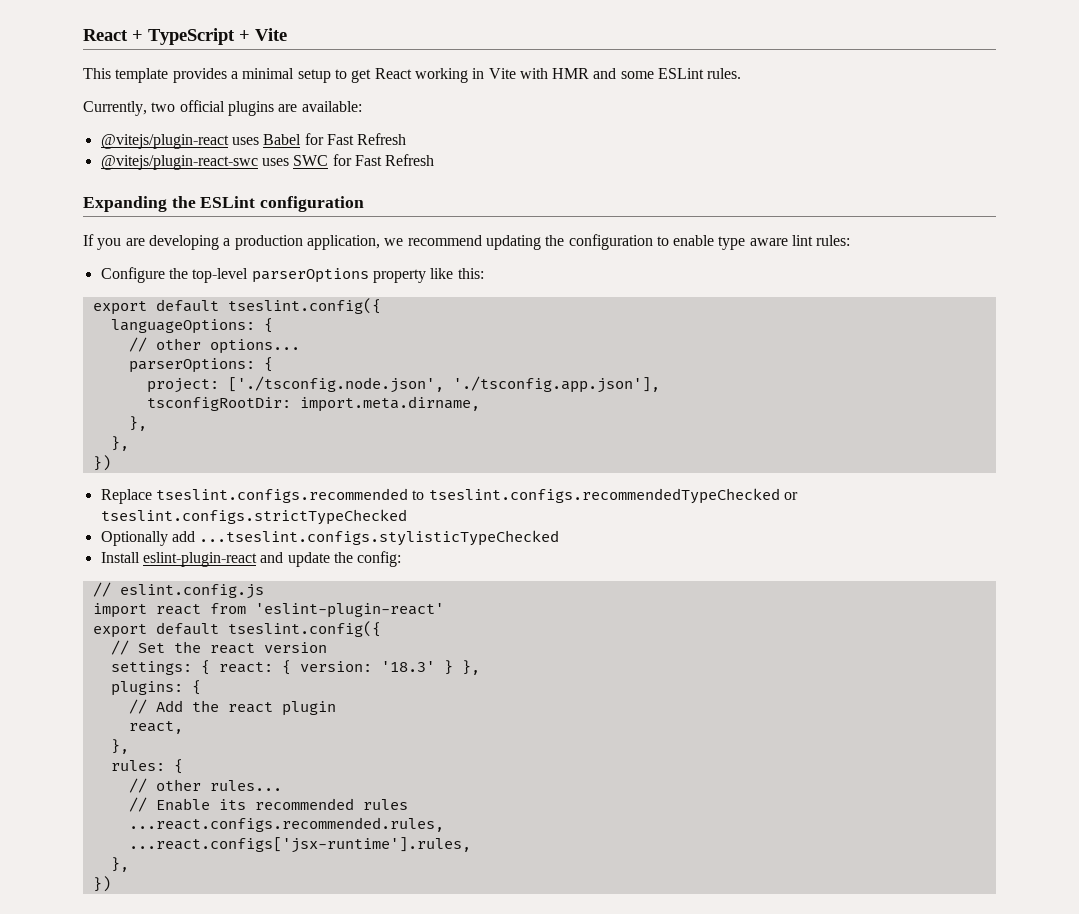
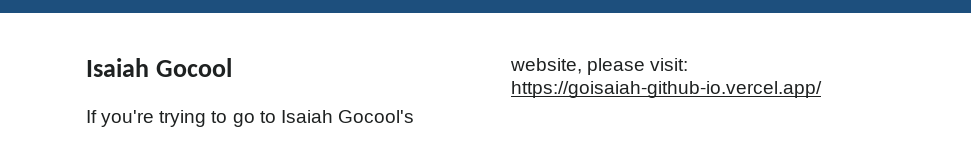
- React + TypeScript + Vite
- This template provides a minimal setup to get React working in Vite with HMR and some ESLint rules.
- Currently, two official plugins are available:
- @vitejs/plugin-react uses Babel for Fast Refresh
- @vitejs/plugin-react-swc uses SWC for Fast Refresh
- Expanding the ESLint configuration
- If you are developing a production application, we recommend updating the configuration to enable type aware lint rules:
- Configure the top-level parserOptions property like this:
- export default tseslint.config({
- languageOptions: {
- // other options...
- parserOptions: {
- project: ['./tsconfig.node.json', './tsconfig.app.json'],
- tsconfigRootDir: import.meta.dirname,
- },
- },
- })
- Replace tseslint.configs.recommended to tseslint.configs.recommendedTypeChecked or tseslint.configs.strictTypeChecked
- Optionally add ...tseslint.configs.stylisticTypeChecked
- Install eslint-plugin-react and update the config:
- // eslint.config.js
- import react from 'eslint-plugin-react'
- export default tseslint.config({
- // Set the react version
- settings: { react: { version: '18.3' } },
- plugins: {
- // Add the react plugin
- react,
- },
- rules: {
- // other rules...
- // Enable its recommended rules
- ...react.configs.recommended.rules,
- ...react.configs['jsx-runtime'].rules,
- },
- })
+ Isaiah Gocool
+ If you're trying to go to Isaiah Gocool's website, please visit: https://goisaiah-github-io.vercel.app/

